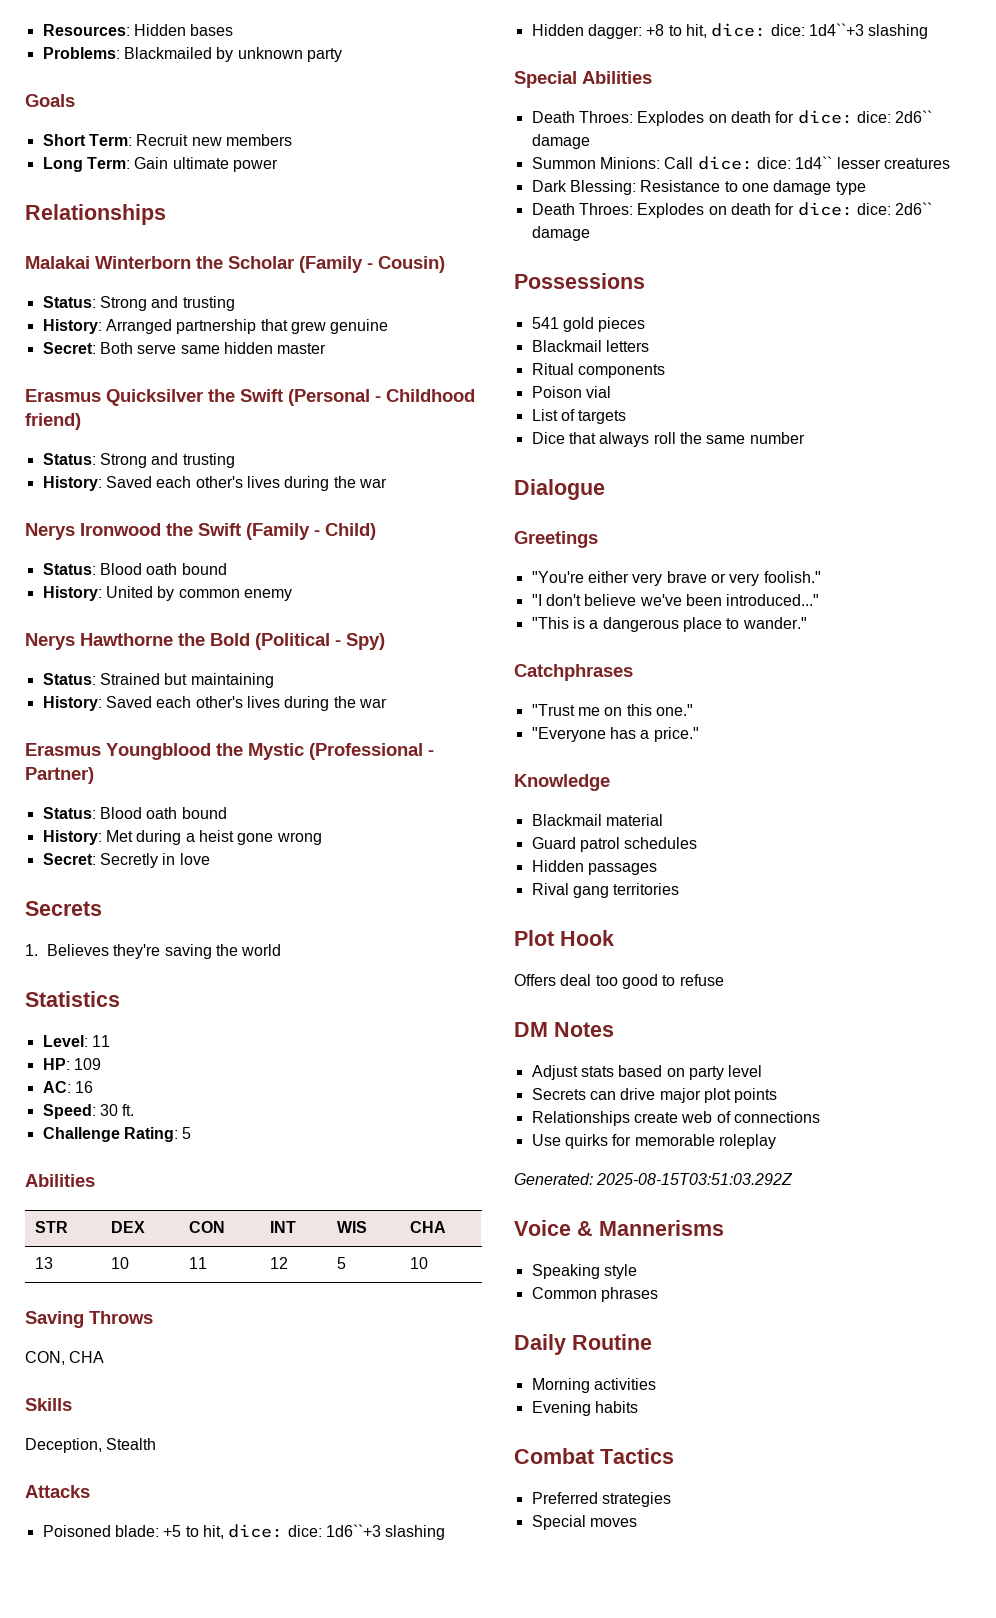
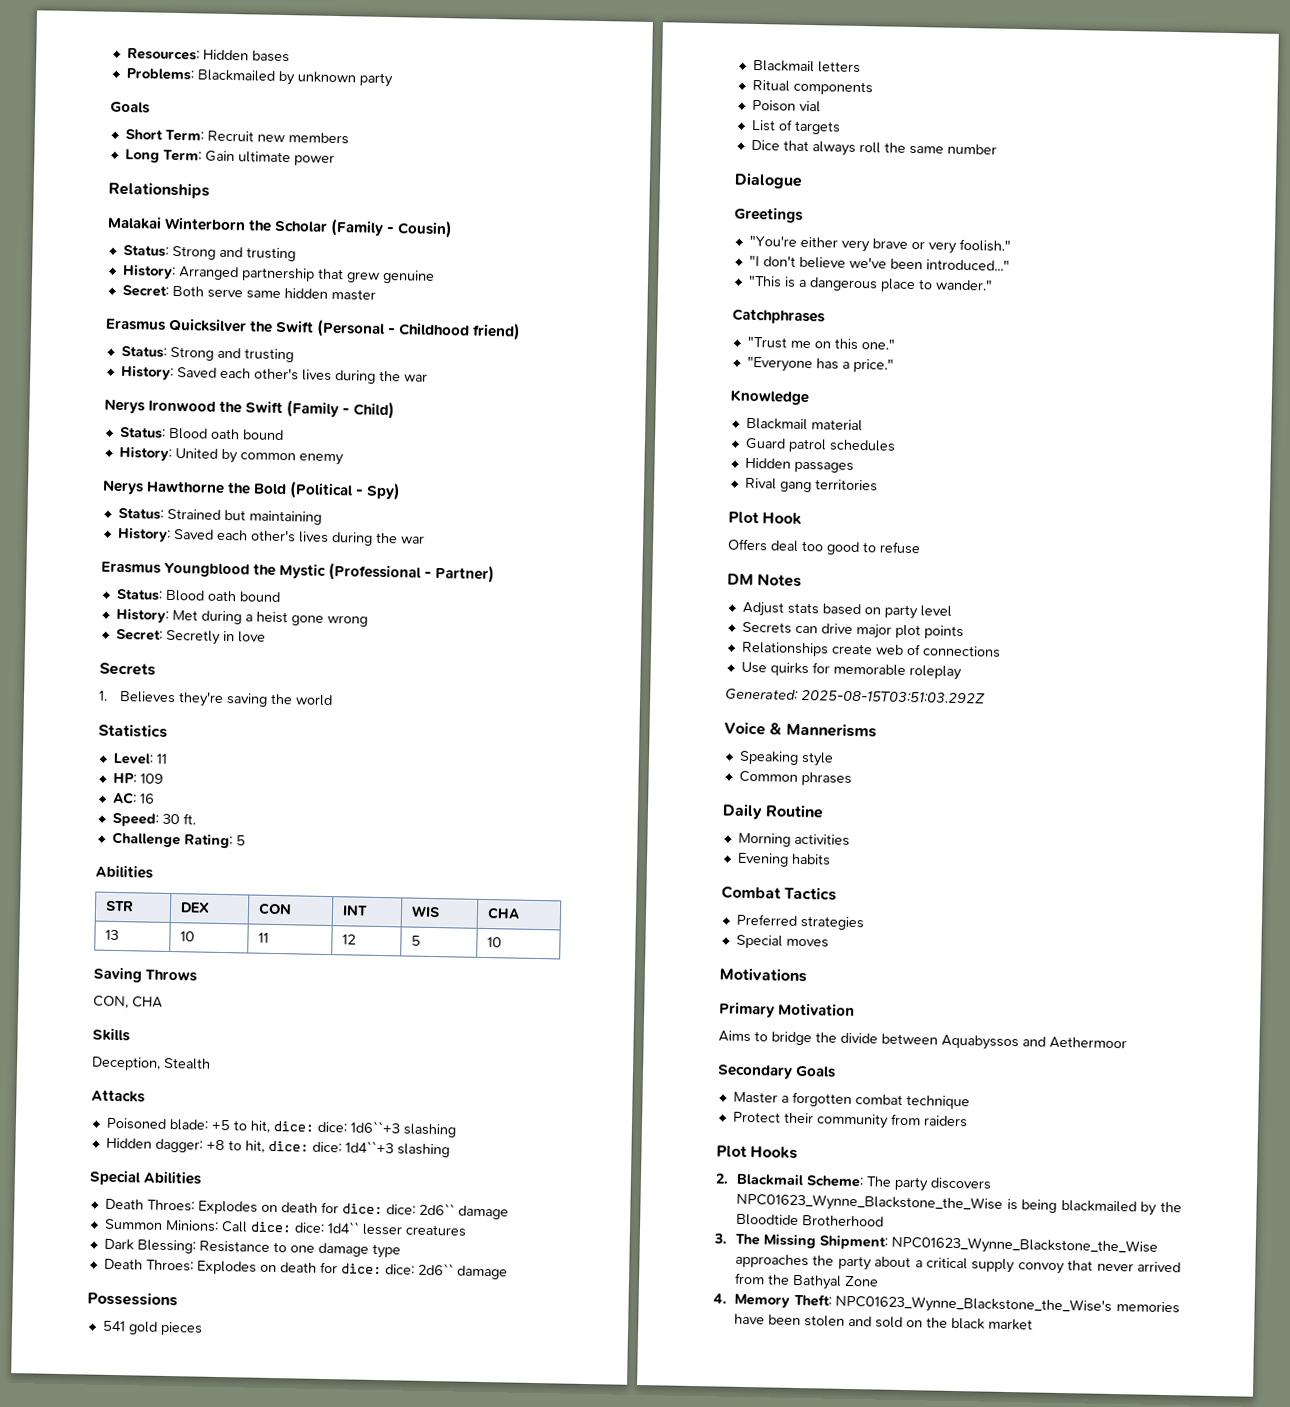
+ Motivations
+ Primary Motivation
+ Aims to bridge the divide between Aquabyssos and Aethermoor
+ Secondary Goals
+ Master a forgotten combat technique
+ Protect their community from raiders
+ Plot Hooks
+ 2. Blackmail Scheme: The party discovers NPC01623_Wynne_Blackstone_the_Wise is being blackmailed by the Bloodtide Brotherhood
+ 3. The Missing Shipment: NPC01623_Wynne_Blackstone_the_Wise approaches the party about a critical supply convoy that never arrived from the Bathyal Zone
+ 4. Memory Theft: NPC01623_Wynne_Blackstone_the_Wise's memories have been stolen and sold on the black market

